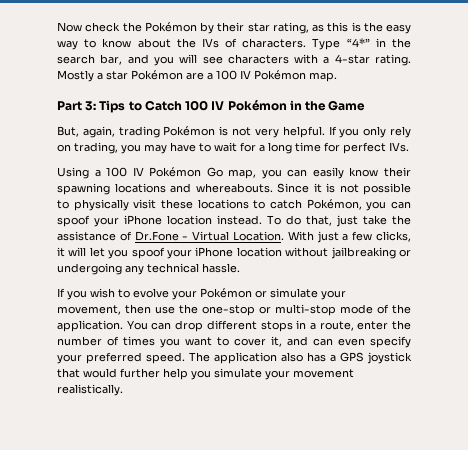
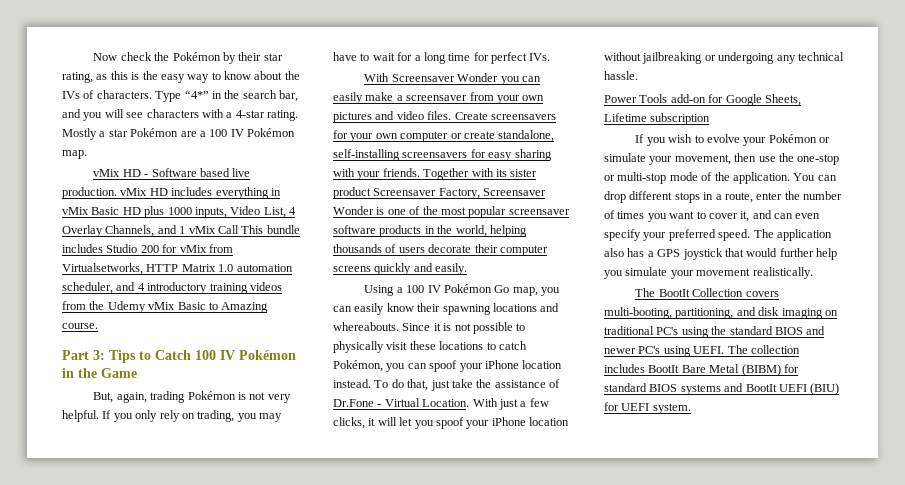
+ vMix HD - Software based live production. vMix HD includes everything in vMix Basic HD plus 1000 inputs, Video List, 4 Overlay Channels, and 1 vMix Call This bundle includes Studio 200 for vMix from Virtualsetworks, HTTP Matrix 1.0 automation scheduler, and 4 introductory training videos from the Udemy vMix Basic to Amazing course.
+ With Screensaver Wonder you can easily make a screensaver from your own pictures and video files. Create screensavers for your own computer or create standalone, self-installing screensavers for easy sharing with your friends. Together with its sister product Screensaver Factory, Screensaver Wonder is one of the most popular screensaver software products in the world, helping thousands of users decorate their computer screens quickly and easily.
+ Power Tools add-on for Google Sheets, Lifetime subscription
+ The BootIt Collection covers multi-booting, partitioning, and disk imaging on traditional PC's using the standard BIOS and newer PC's using UEFI. The collection includes BootIt Bare Metal (BIBM) for standard BIOS systems and BootIt UEFI (BIU) for UEFI system.

